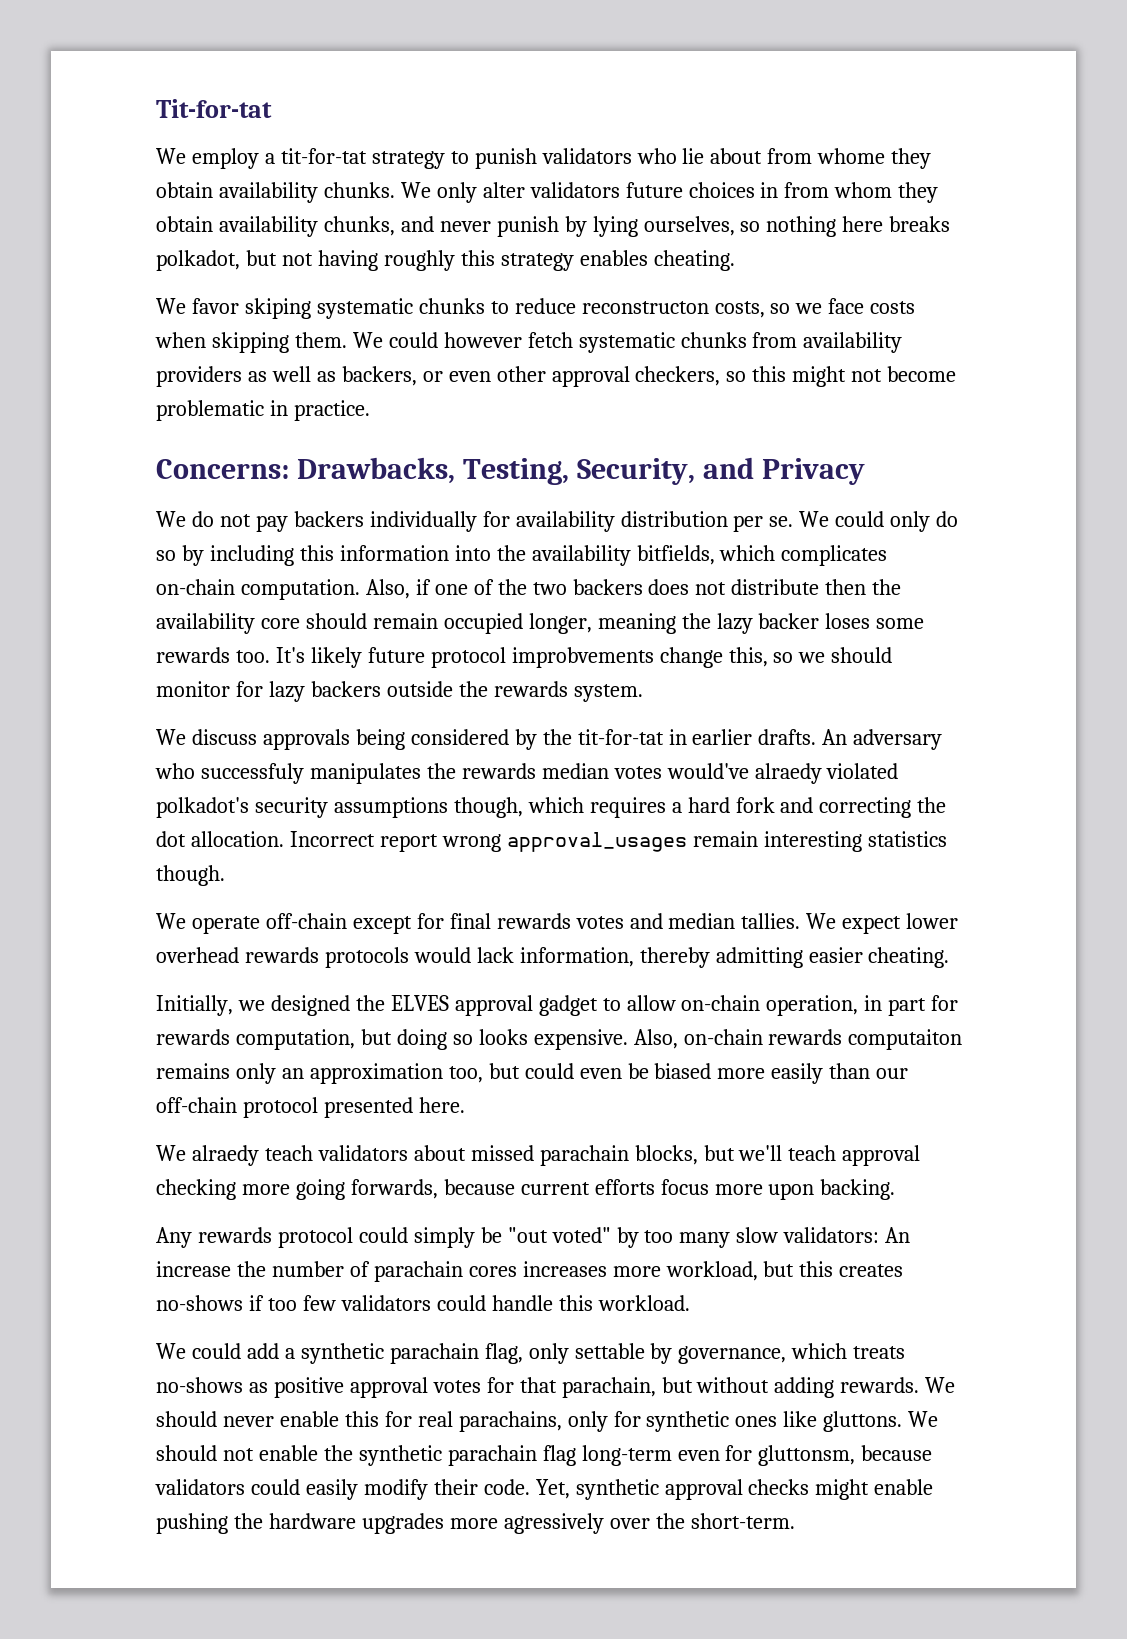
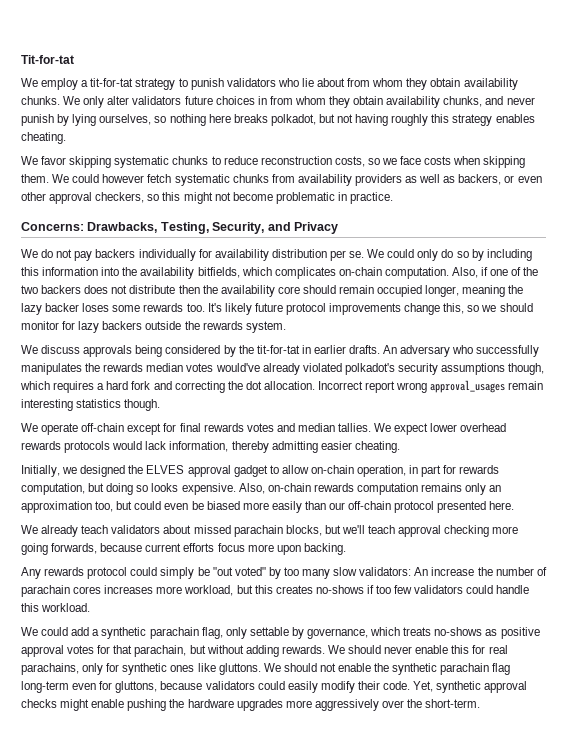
- We employ a tit-for-tat strategy to punish validators who lie about from whome they obtain availability chunks.
+ We employ a tit-for-tat strategy to punish validators who lie about from whom they obtain availability chunks.
- We favor skiping systematic chunks to reduce reconstructon costs, so we face costs when skipping them.
+ We favor skipping systematic chunks to reduce reconstruction costs, so we face costs when skipping them.
- It's likely future protocol improbvements change this, so we should monitor for lazy backers outside the rewards system.
+ It's likely future protocol improvements change this, so we should monitor for lazy backers outside the rewards system.
- An adversary who successfuly manipulates the rewards median votes would've alraedy violated polkadot's security assumptions though, which requires a hard fork and correcting the dot allocation.
+ An adversary who successfully manipulates the rewards median votes would've already violated polkadot's security assumptions though, which requires a hard fork and correcting the dot allocation.
- Also, on-chain rewards computaiton remains only an approximation too, but could even be biased more easily than our off-chain protocol presented here.
+ Also, on-chain rewards computation remains only an approximation too, but could even be biased more easily than our off-chain protocol presented here.
- We alraedy teach validators about missed parachain blocks, but we'll teach approval checking more going forwards, because current efforts focus more upon backing.
+ We already teach validators about missed parachain blocks, but we'll teach approval checking more going forwards, because current efforts focus more upon backing.
- We should not enable the synthetic parachain flag long-term even for gluttonsm, because validators could easily modify their code.
+ We should not enable the synthetic parachain flag long-term even for gluttons, because validators could easily modify their code.
- Yet, synthetic approval checks might enable pushing the hardware upgrades more agressively over the short-term.
+ Yet, synthetic approval checks might enable pushing the hardware upgrades more aggressively over the short-term.

